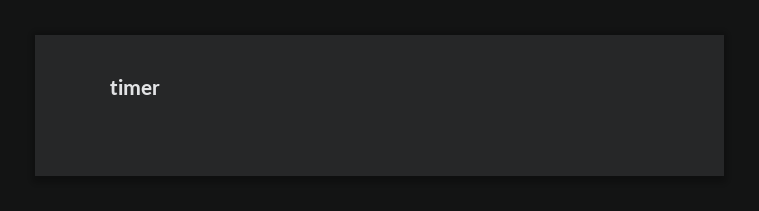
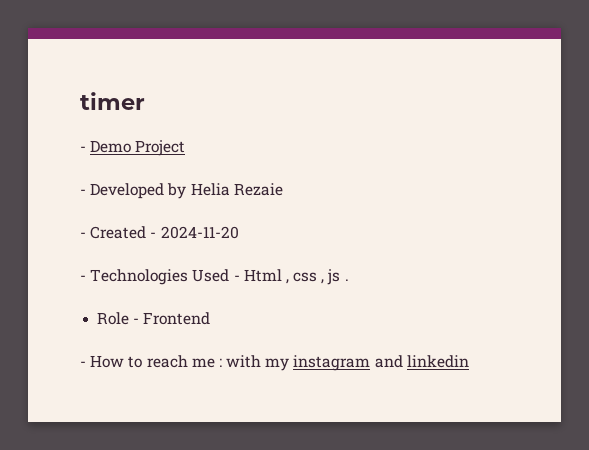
+ - Demo Project
+ - Developed by Helia Rezaie
+ - Created - 2024-11-20
+ - Technologies Used - Html , css , js .
+ Role - Frontend
+ - How to reach me : with my instagram and linkedin

